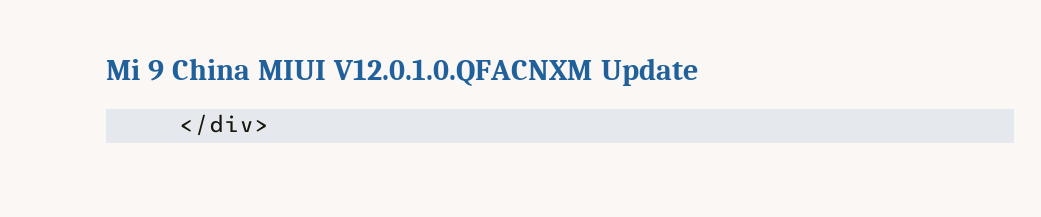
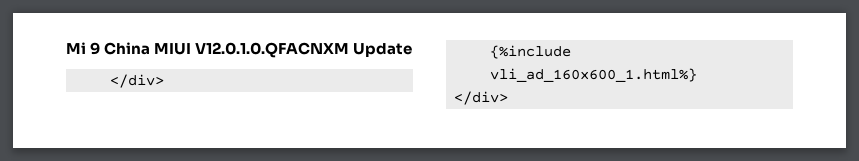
+ {%include vli_ad_160x600_1.html%}
+ </div>

